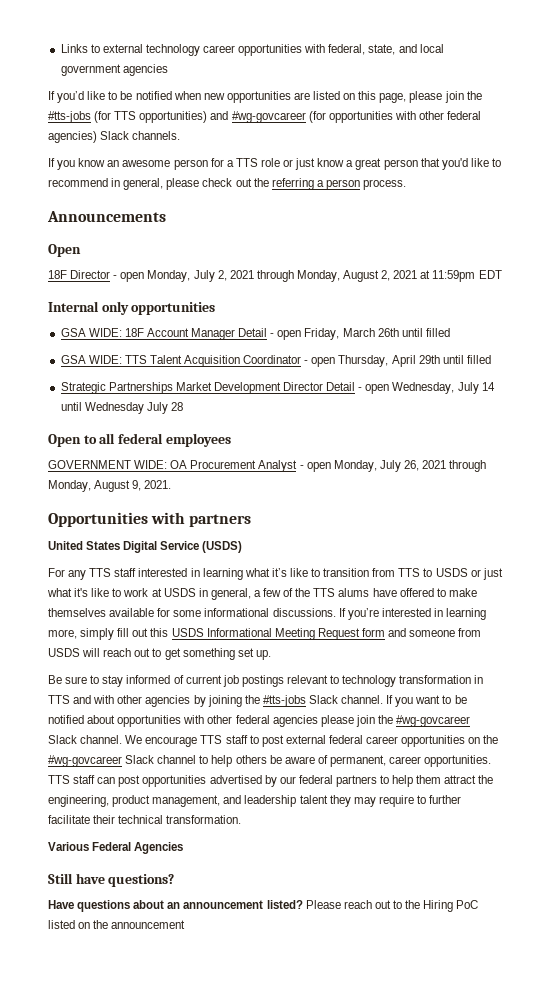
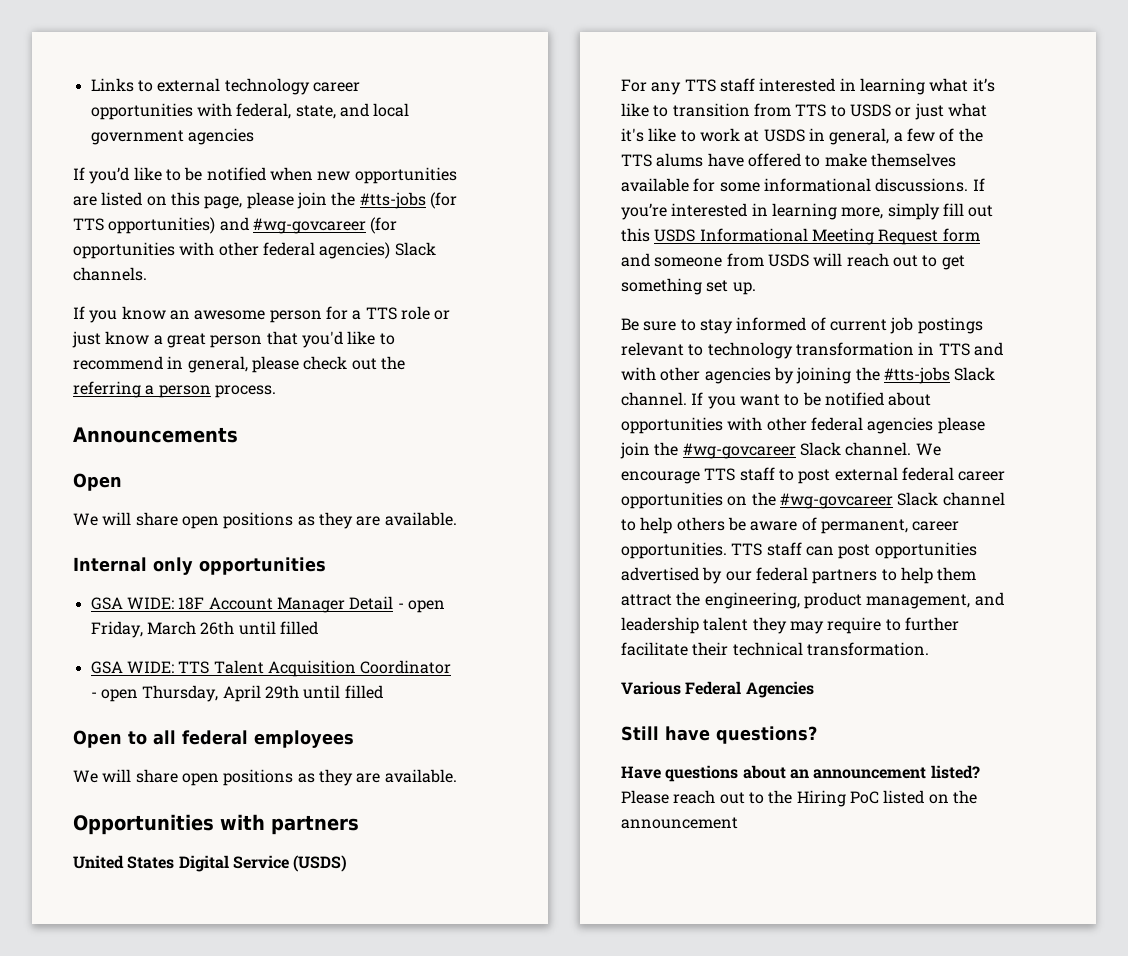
  Announcements
  Open
- 18F Director - open Monday, July 2, 2021 through Monday, August 2, 2021 at 11:59pm EDT
+ We will share open positions as they are available.
- Strategic Partnerships Market Development Director Detail - open Wednesday, July 14 until Wednesday July 28
  Open to all federal employees
- GOVERNMENT WIDE: OA Procurement Analyst - open Monday, July 26, 2021 through Monday, August 9, 2021.
+ We will share open positions as they are available.

